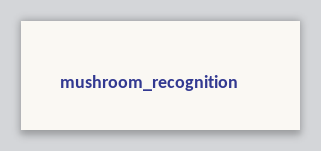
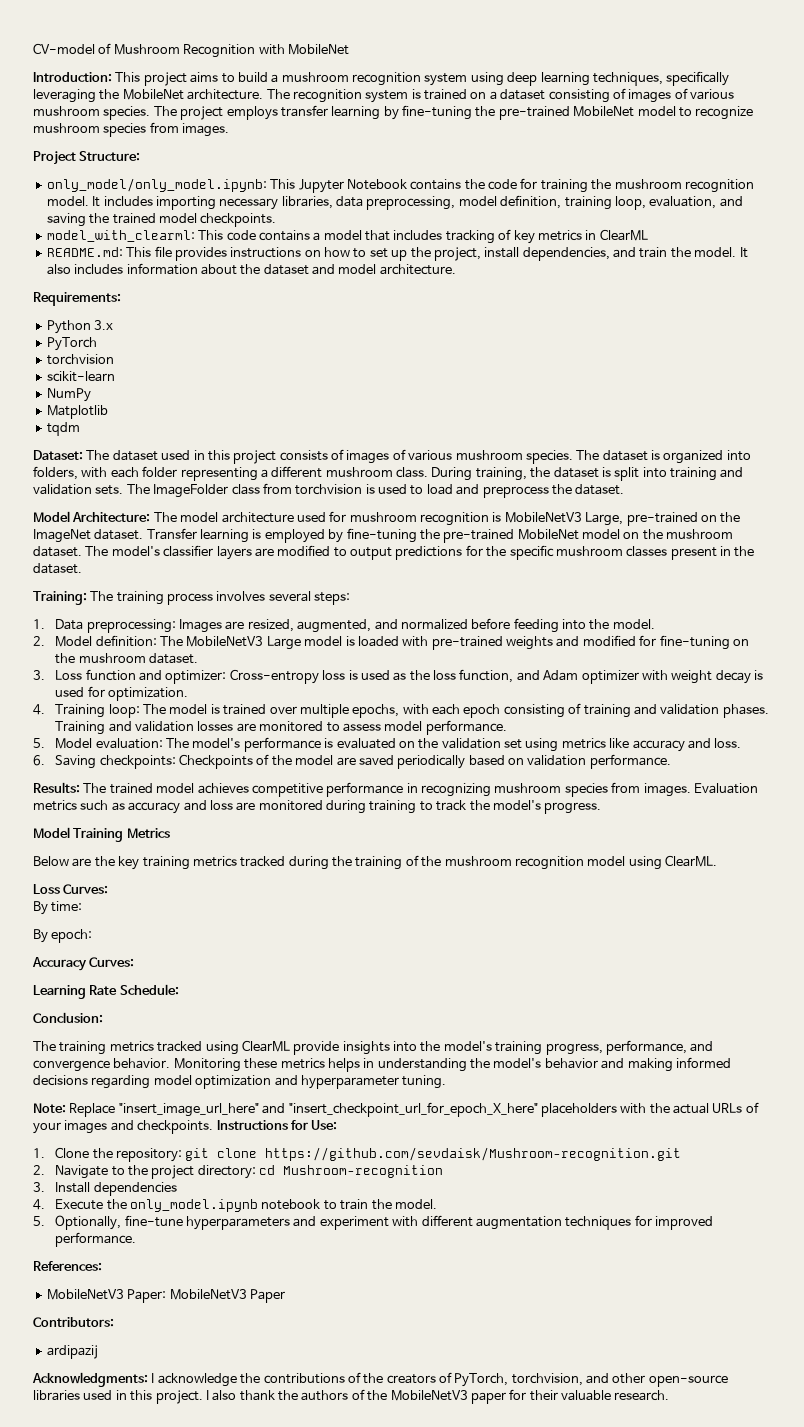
- mushroom_recognition
+ CV-model of Mushroom Recognition with MobileNet
+ Introduction: This project aims to build a mushroom recognition system using deep learning techniques, specifically leveraging the MobileNet architecture. The recognition system is trained on a dataset consisting of images of various mushroom species. The project employs transfer learning by fine-tuning the pre-trained MobileNet model to recognize mushroom species from images.
+ Project Structure:
+ only_model/only_model.ipynb: This Jupyter Notebook contains the code for training the mushroom recognition model. It includes importing necessary libraries, data preprocessing, model definition, training loop, evaluation, and saving the trained model checkpoints.
+ model_with_clearml: This code contains a model that includes tracking of key metrics in ClearML
+ README.md: This file provides instructions on how to set up the project, install dependencies, and train the model. It also includes information about the dataset and model architecture.
+ Requirements:
+ Python 3.x
+ PyTorch
+ torchvision
+ scikit-learn
+ NumPy
+ Matplotlib
+ tqdm
+ Dataset: The dataset used in this project consists of images of various mushroom species. The dataset is organized into folders, with each folder representing a different mushroom class. During training, the dataset is split into training and validation sets. The ImageFolder class from torchvision is used to load and preprocess the dataset.
+ Model Architecture: The model architecture used for mushroom recognition is MobileNetV3 Large, pre-trained on the ImageNet dataset. Transfer learning is employed by fine-tuning the pre-trained MobileNet model on the mushroom dataset. The model's classifier layers are modified to output predictions for the specific mushroom classes present in the dataset.
+ Training: The training process involves several steps:
+ 1. Data preprocessing: Images are resized, augmented, and normalized before feeding into the model.
+ 2. Model definition: The MobileNetV3 Large model is loaded with pre-trained weights and modified for fine-tuning on the mushroom dataset.
+ 3. Loss function and optimizer: Cross-entropy loss is used as the loss function, and Adam optimizer with weight decay is used for optimization.
+ 4. Training loop: The model is trained over multiple epochs, with each epoch consisting of training and validation phases. Training and validation losses are monitored to assess model performance.
+ 5. Model evaluation: The model's performance is evaluated on the validation set using metrics like accuracy and loss.
+ 6. Saving checkpoints: Checkpoints of the model are saved periodically based on validation performance.
+ Results: The trained model achieves competitive performance in recognizing mushroom species from images. Evaluation metrics such as accuracy and loss are monitored during training to track the model's progress.
+ Model Training Metrics
+ Below are the key training metrics tracked during the training of the mushroom recognition model using ClearML.
+ Loss Curves:
+ By time:
+ By epoch:
+ Accuracy Curves:
+ Learning Rate Schedule:
+ Conclusion:
+ The training metrics tracked using ClearML provide insights into the model's training progress, performance, and convergence behavior. Monitoring these metrics helps in understanding the model's behavior and making informed decisions regarding model optimization and hyperparameter tuning.
+ Note: Replace "insert_image_url_here" and "insert_checkpoint_url_for_epoch_X_here" placeholders with the actual URLs of your images and checkpoints. Instructions for Use:
+ 1. Clone the repository: git clone https://github.com/sevdaisk/Mushroom-recognition.git
+ 2. Navigate to the project directory: cd Mushroom-recognition
+ 3. Install dependencies
+ 4. Execute the only_model.ipynb notebook to train the model.
+ 5. Optionally, fine-tune hyperparameters and experiment with different augmentation techniques for improved performance.
+ References:
+ MobileNetV3 Paper: MobileNetV3 Paper
+ Contributors:
+ ardipazij
+ Acknowledgments: I acknowledge the contributions of the creators of PyTorch, torchvision, and other open-source libraries used in this project. I also thank the authors of the MobileNetV3 paper for their valuable research.

